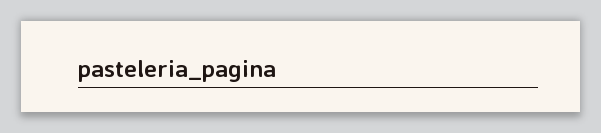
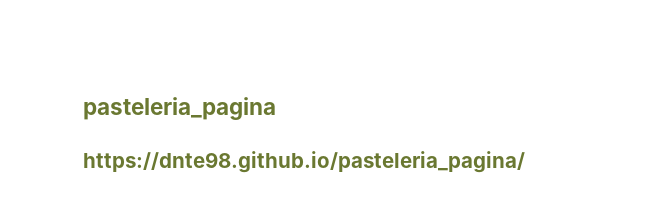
+ https://dnte98.github.io/pasteleria_pagina/

